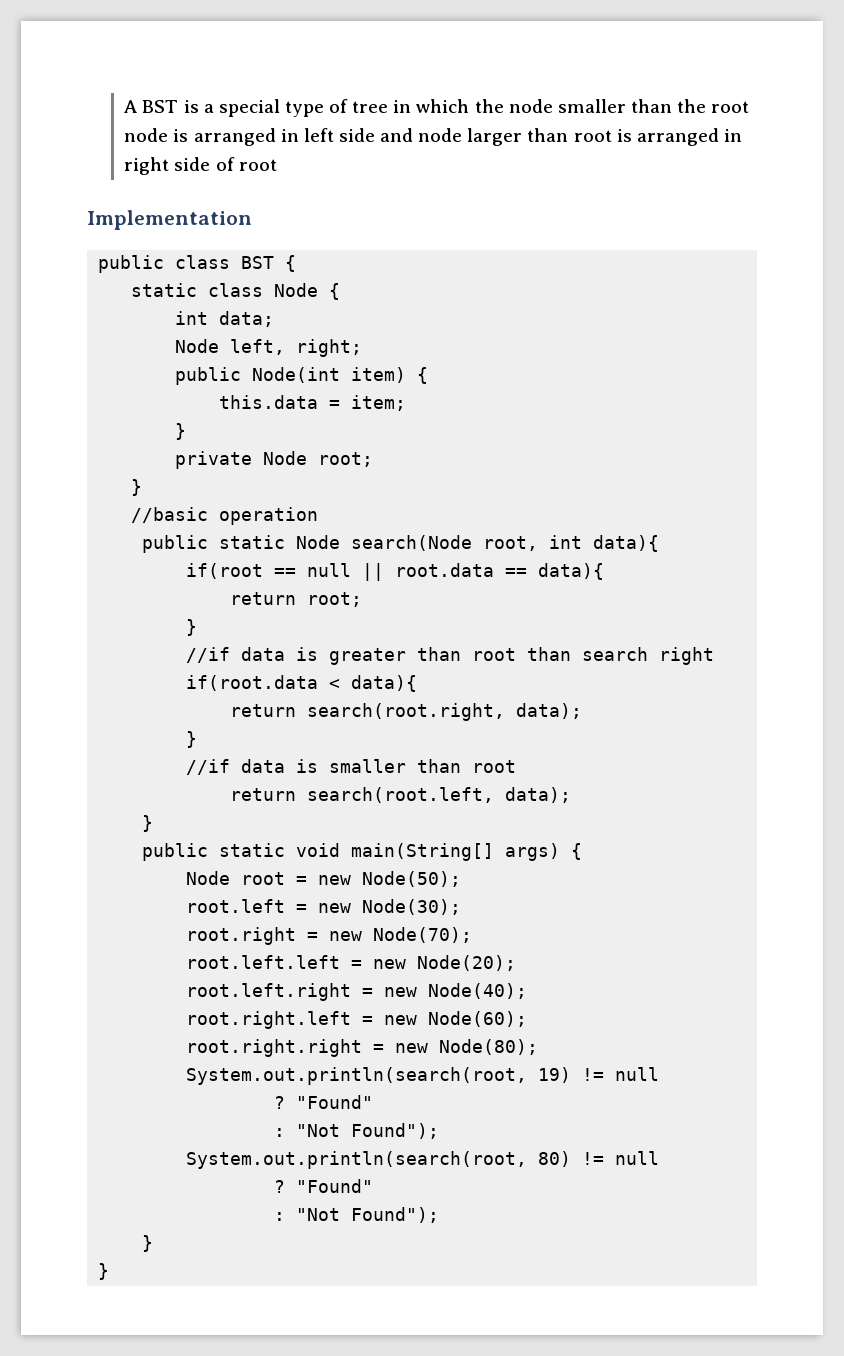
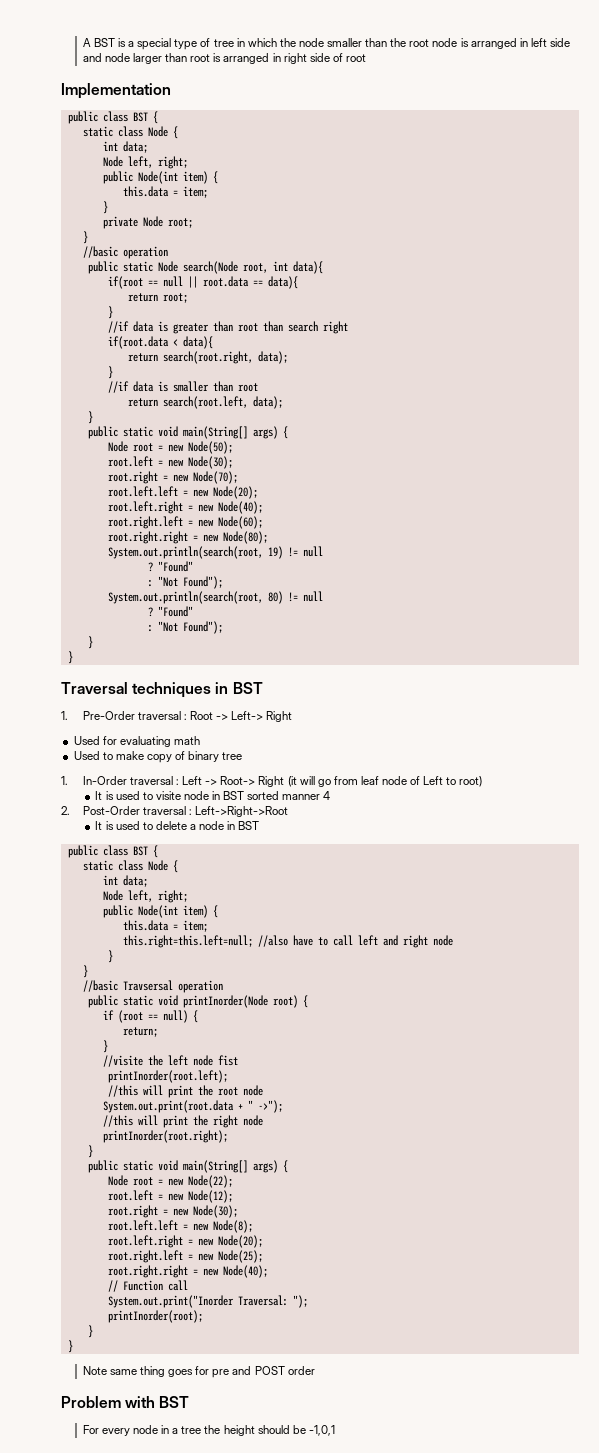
+ Traversal techniques in BST
+ 1. Pre-Order traversal : Root -> Left-> Right
+ Used for evaluating math
+ Used to make copy of binary tree
+ 1. In-Order traversal : Left -> Root-> Right (it will go from leaf node of Left to root)
+ It is used to visite node in BST sorted manner 4
+ 2. Post-Order traversal : Left->Right->Root
+ It is used to delete a node in BST
+ public class BST {
+ static class Node {
+ int data;
+ Node left, right;
+ public Node(int item) {
+ this.data = item;
+ this.right=this.left=null; //also have to call left and right node
+ }
+ }
+ //basic Travsersal operation
+ public static void printInorder(Node root) {
+ if (root == null) {
+ return;
+ }
+ //visite the left node fist
+ printInorder(root.left);
+ //this will print the root node
+ System.out.print(root.data + " ->");
+ //this will print the right node
+ printInorder(root.right);
+ }
+ public static void main(String[] args) {
+ Node root = new Node(22);
+ root.left = new Node(12);
+ root.right = new Node(30);
+ root.left.left = new Node(8);
+ root.left.right = new Node(20);
+ root.right.left = new Node(25);
+ root.right.right = new Node(40);
+ // Function call
+ System.out.print("Inorder Traversal: ");
+ printInorder(root);
+ }
+ }
+ Note same thing goes for pre and POST order
+ Problem with BST
+ For every node in a tree the height should be -1,0,1

